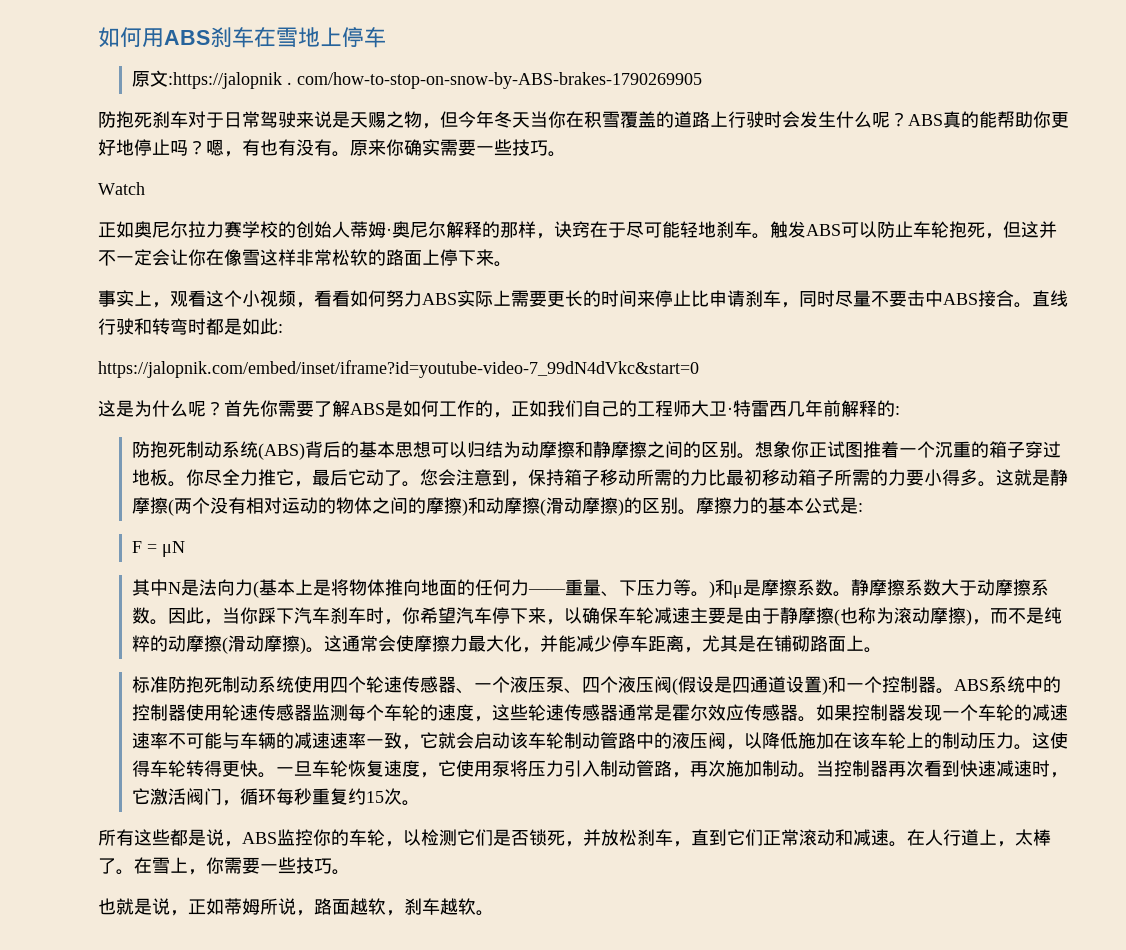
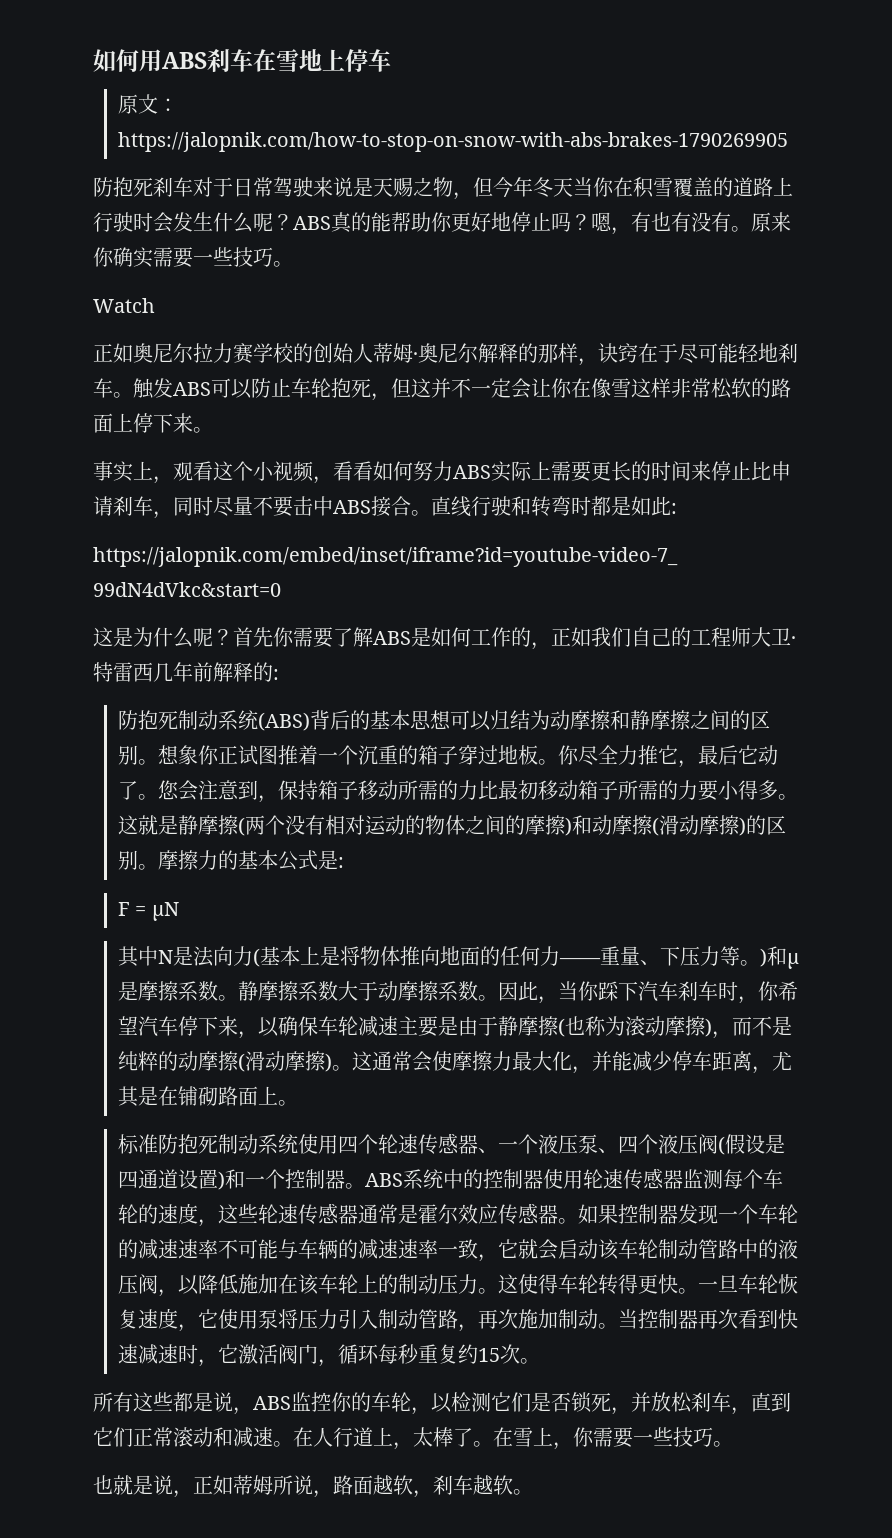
- 原文:https://jalopnik . com/how-to-stop-on-snow-by-ABS-brakes-1790269905
+ 原文：https://jalopnik.com/how-to-stop-on-snow-with-abs-brakes-1790269905

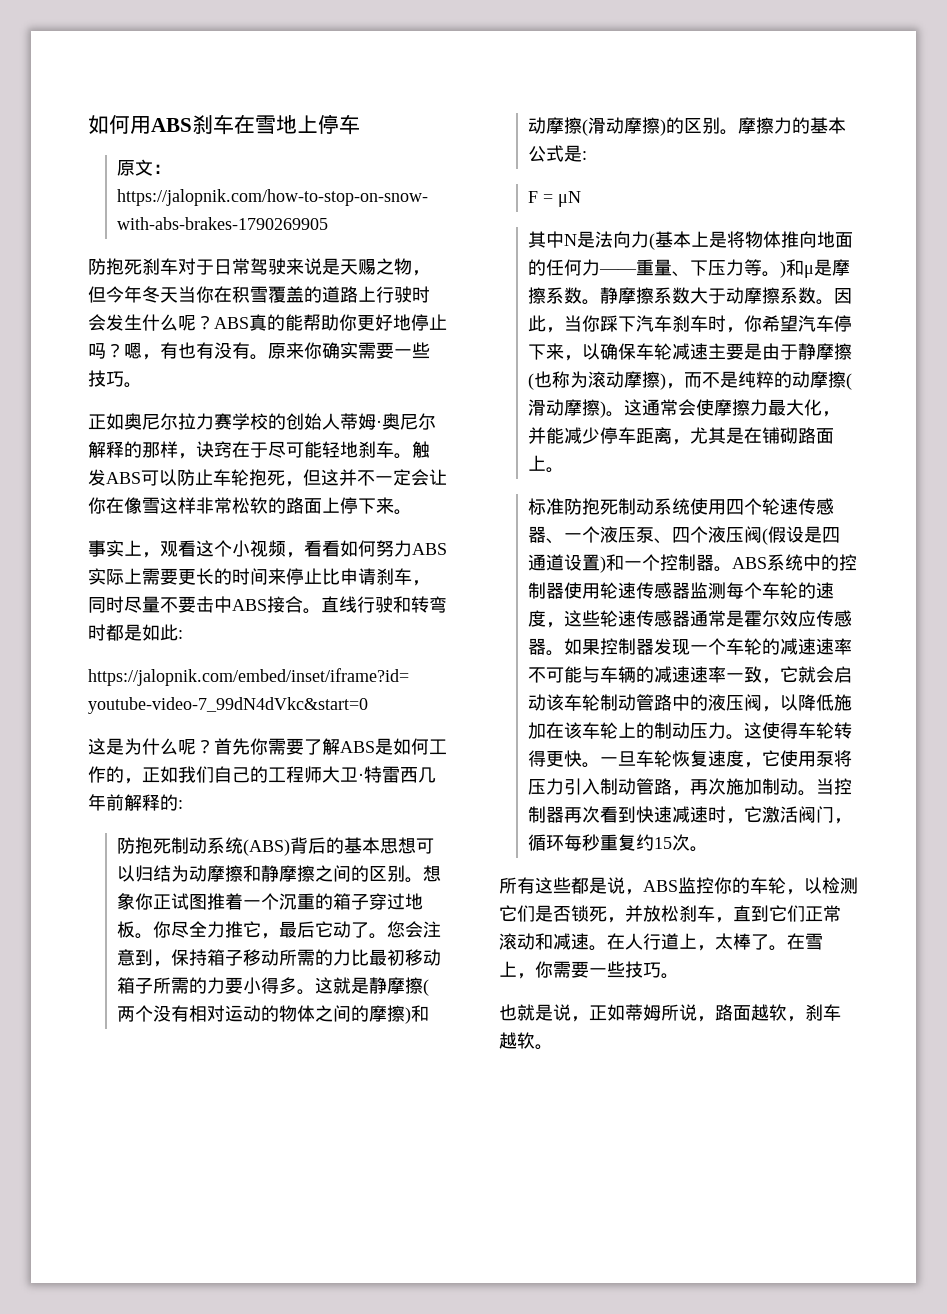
- Watch

